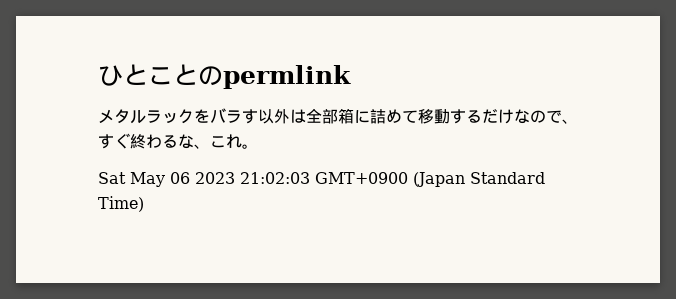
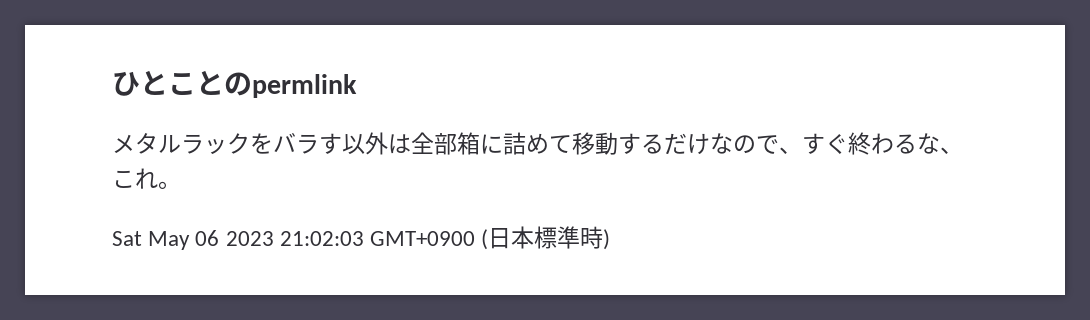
- Sat May 06 2023 21:02:03 GMT+0900 (Japan Standard Time)
+ Sat May 06 2023 21:02:03 GMT+0900 (日本標準時)

